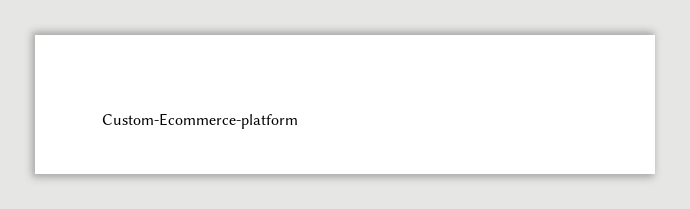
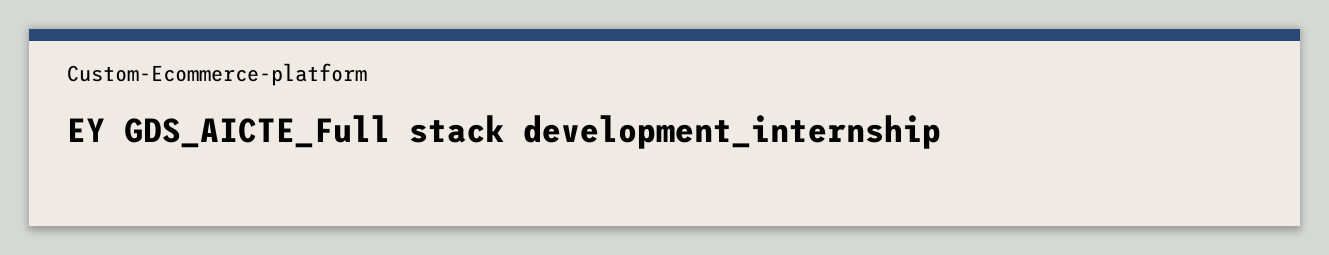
+ EY GDS_AICTE_Full stack development_internship

